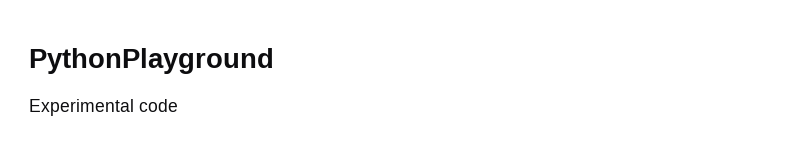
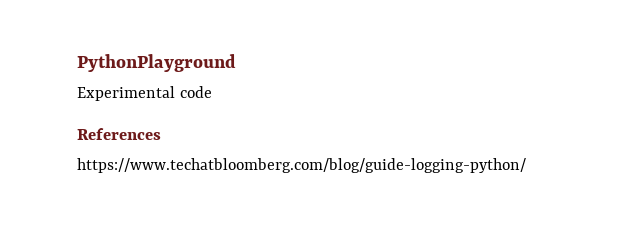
+ References
+ https://www.techatbloomberg.com/blog/guide-logging-python/

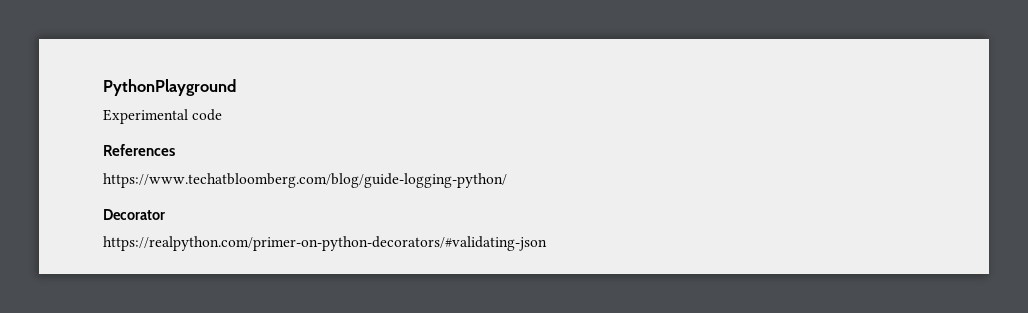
+ Decorator
+ https://realpython.com/primer-on-python-decorators/#validating-json

